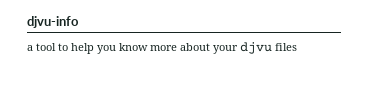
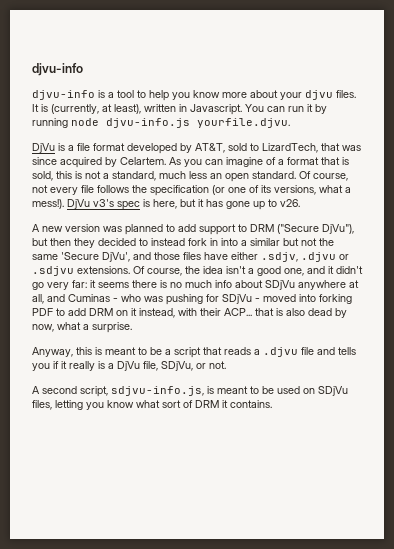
- a tool to help you know more about your djvu files
+ djvu-info is a tool to help you know more about your djvu files. It is (currently, at least), written in Javascript. You can run it by running node djvu-info.js yourfile.djvu.
+ DjVu is a file format developed by AT&T, sold to LizardTech, that was since acquired by Celartem. As you can imagine of a format that is sold, this is not a standard, much less an open standard. Of course, not every file follows the specification (or one of its versions, what a mess!). DjVu v3's spec is here, but it has gone up to v26.
+ A new version was planned to add support to DRM ("Secure DjVu"), but then they decided to instead fork in into a similar but not the same 'Secure DjVu', and those files have either .sdjv, .djvu or .sdjvu extensions. Of course, the idea isn't a good one, and it didn't go very far: it seems there is no much info about SDjVu anywhere at all, and Cuminas - who was pushing for SDjVu - moved into forking PDF to add DRM on it instead, with their ACP... that is also dead by now, what a surprise.
+ Anyway, this is meant to be a script that reads a .djvu file and tells you if it really is a DjVu file, SDjVu, or not.
+ A second script, sdjvu-info.js, is meant to be used on SDjVu files, letting you know what sort of DRM it contains.

